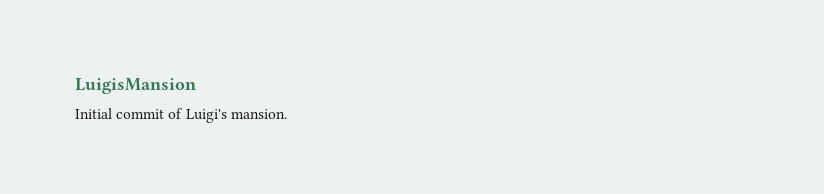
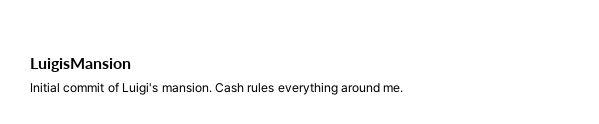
+ Cash rules everything around me.

